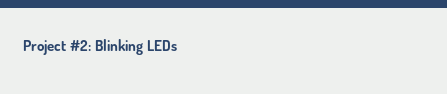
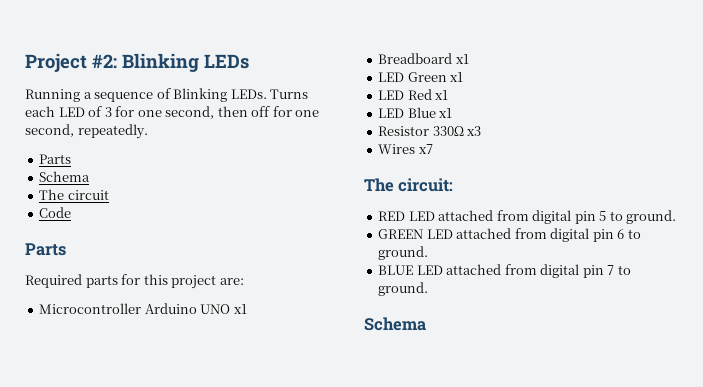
+ Running a sequence of Blinking LEDs. Turns each LED of 3 for one second, then off for one second, repeatedly.
+ Parts
+ Schema
+ The circuit
+ Code
+ Parts
+ Required parts for this project are:
+ Microcontroller Arduino UNO x1
+ Breadboard x1
+ LED Green x1
+ LED Red x1
+ LED Blue x1
+ Resistor 330Ω x3
+ Wires x7
+ The circuit:
+ RED LED attached from digital pin 5 to ground.
+ GREEN LED attached from digital pin 6 to ground.
+ BLUE LED attached from digital pin 7 to ground.
+ Schema

